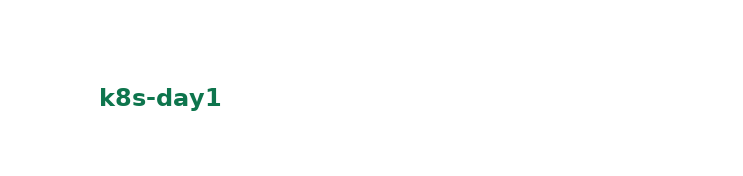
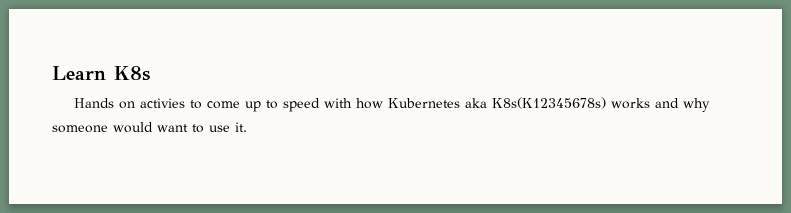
- k8s-day1
+ Learn K8s
+ Hands on activies to come up to speed with how Kubernetes aka K8s(K12345678s) works and why someone would want to use it.

